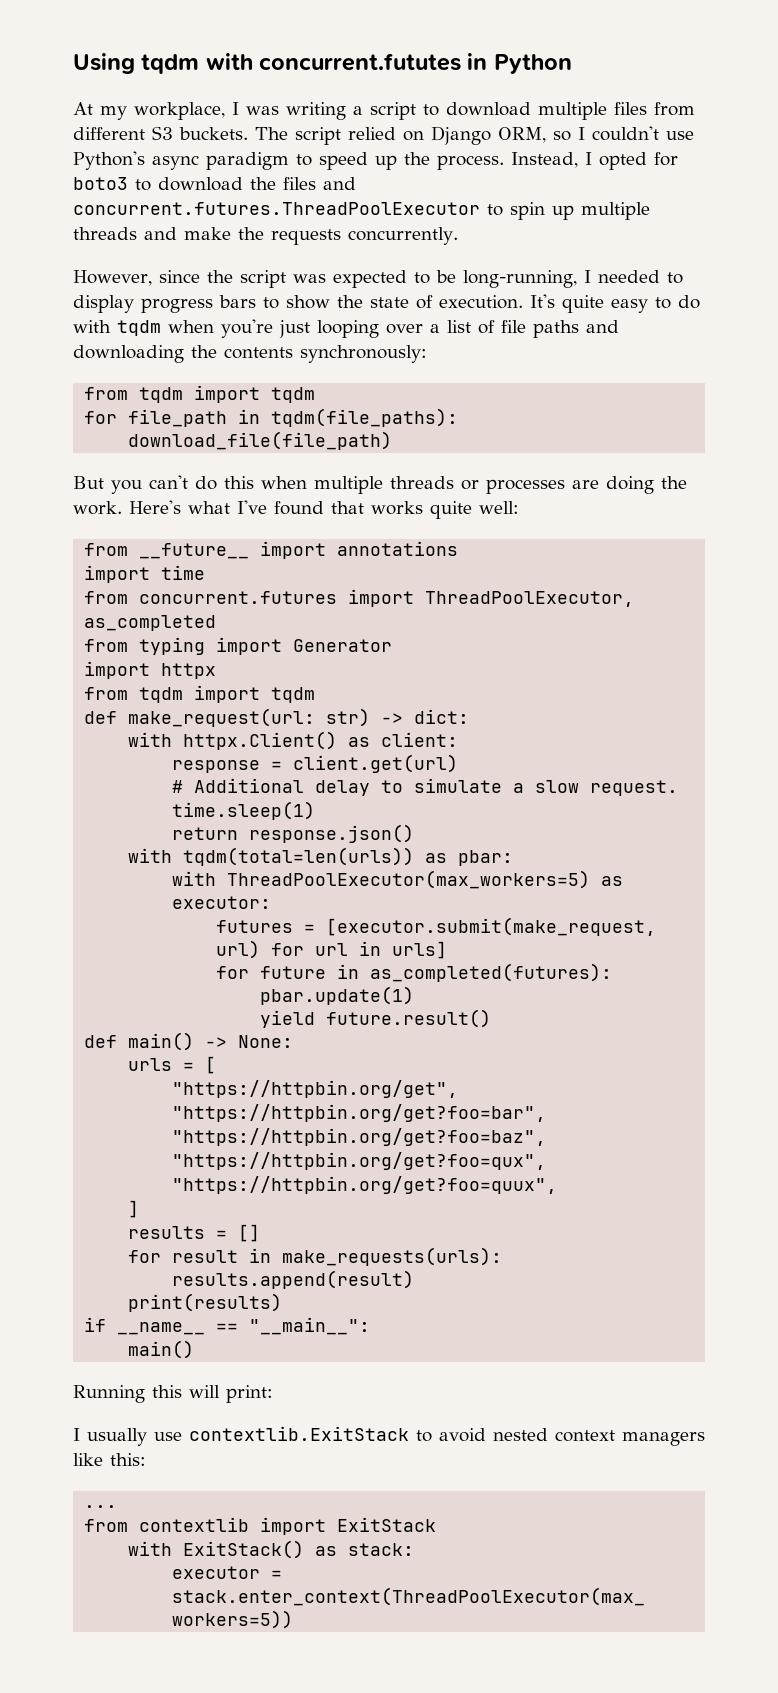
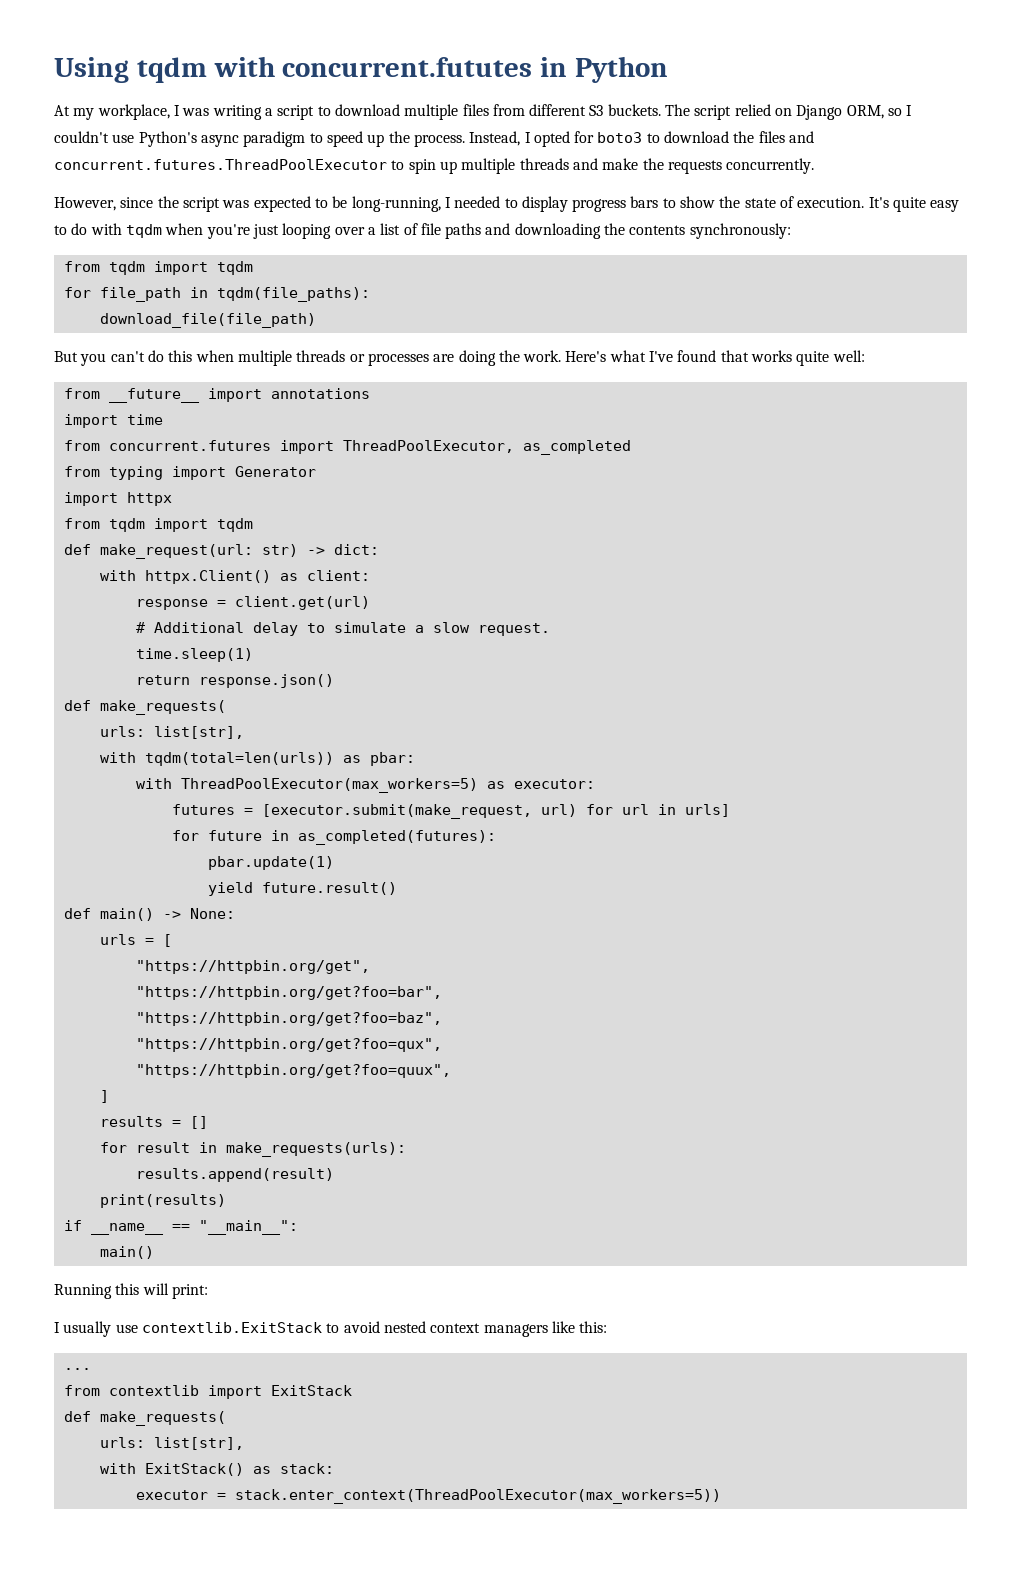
  return response.json()
+ def make_requests(
+ urls: list[str],
  from contextlib import ExitStack
+ def make_requests(
+ urls: list[str],

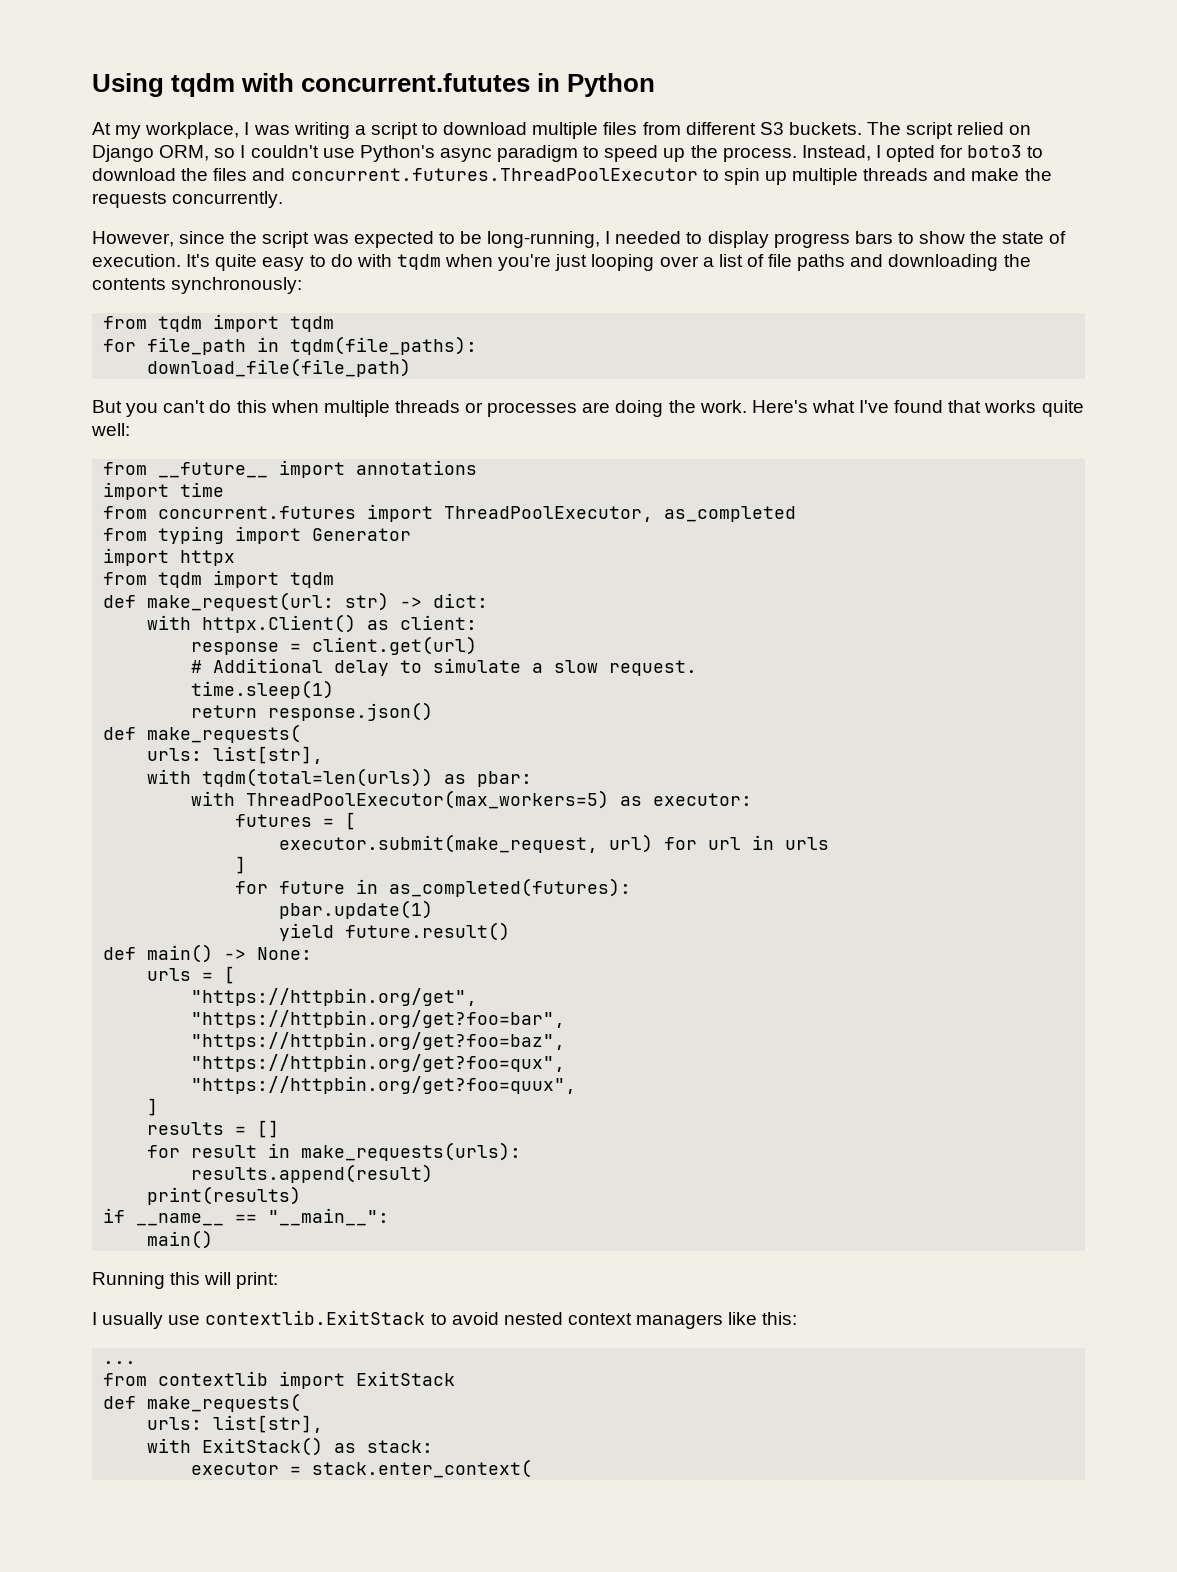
- futures = [executor.submit(make_request, url) for url in urls]
+ futures = [
+ executor.submit(make_request, url) for url in urls
+ ]
- executor = stack.enter_context(ThreadPoolExecutor(max_workers=5))
+ executor = stack.enter_context(

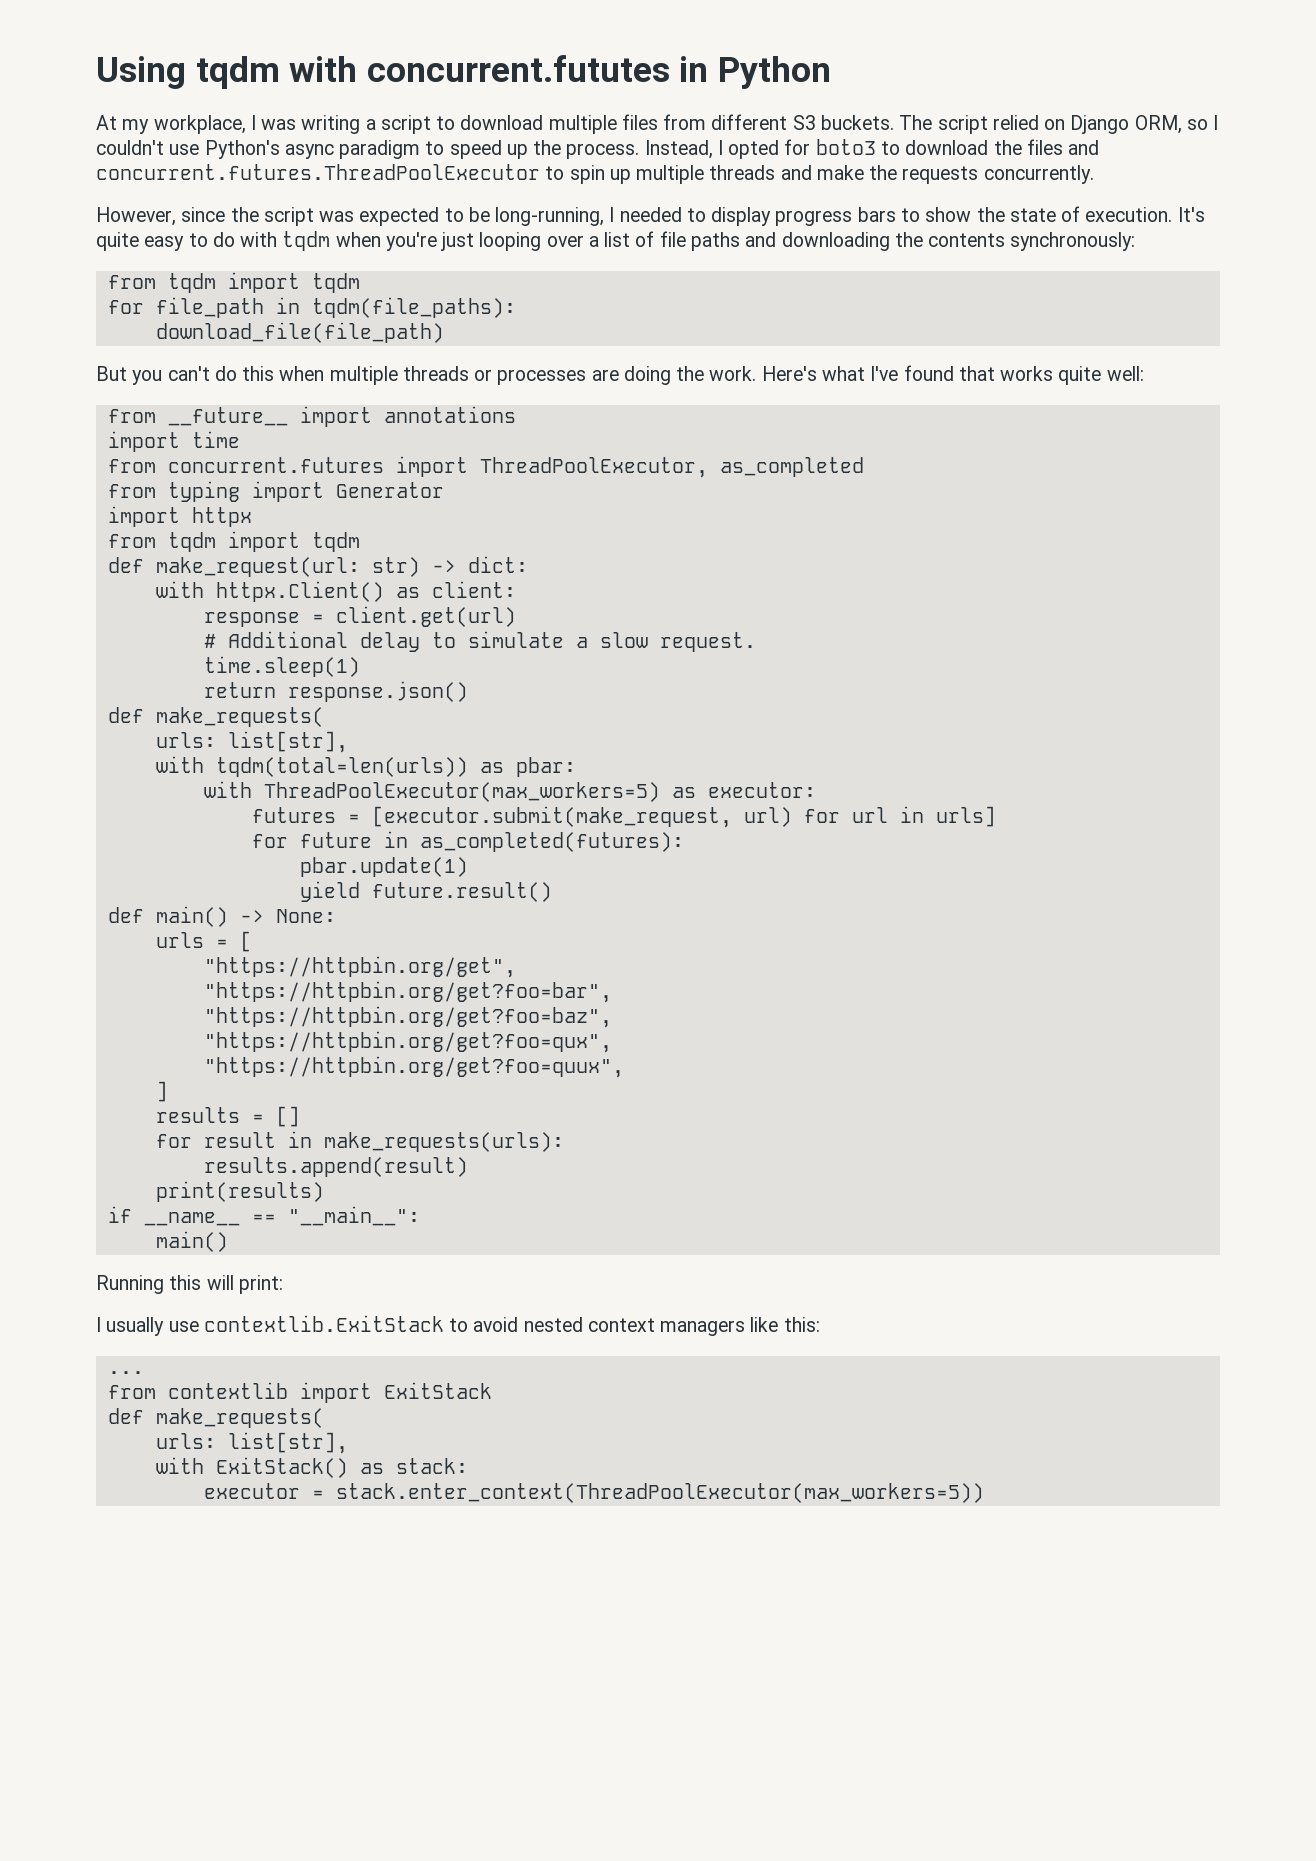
- futures = [
- executor.submit(make_request, url) for url in urls
- ]
+ futures = [executor.submit(make_request, url) for url in urls]
- executor = stack.enter_context(
+ executor = stack.enter_context(ThreadPoolExecutor(max_workers=5))

